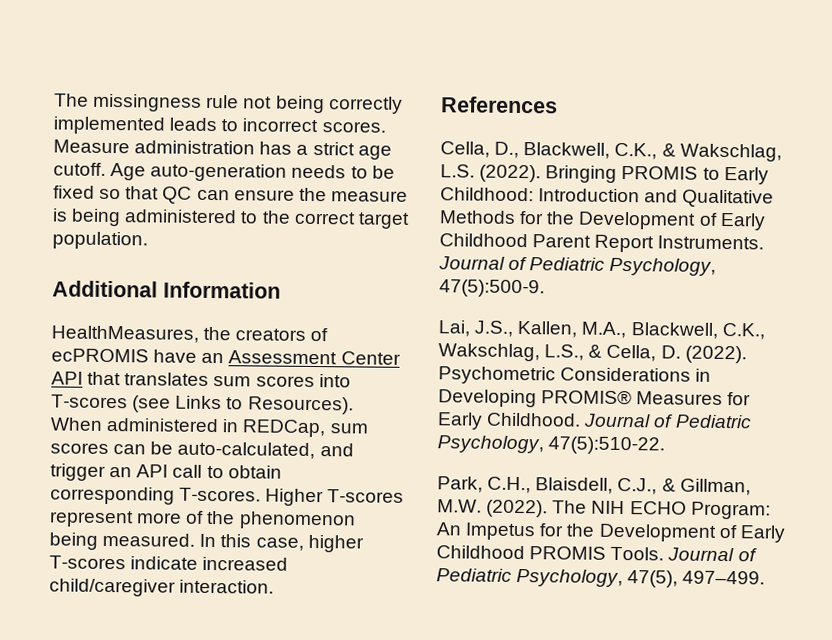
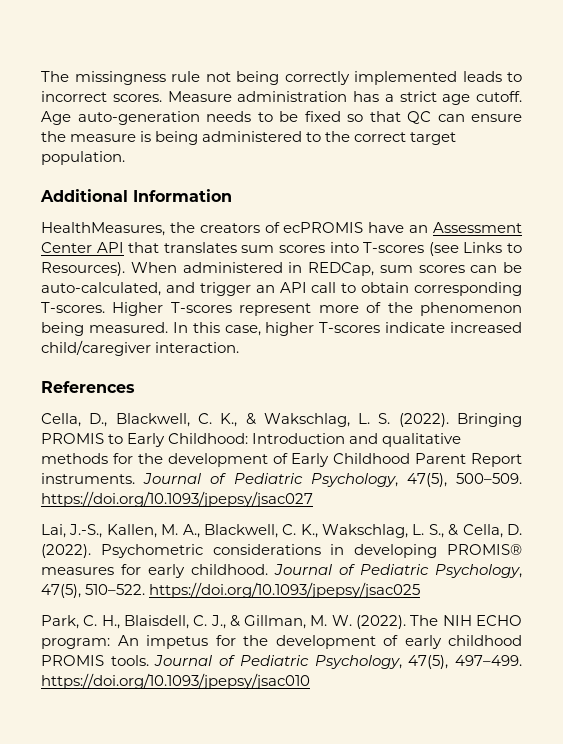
- Cella, D., Blackwell, C.K., & Wakschlag, L.S. (2022).
+ Cella, D., Blackwell, C. K., & Wakschlag, L. S. (2022).
- Bringing PROMIS to Early Childhood: Introduction and Qualitative Methods for the Development of Early Childhood Parent Report Instruments. Journal of Pediatric Psychology, 47(5):500-9.
- Lai, J.S., Kallen, M.A., Blackwell, C.K., Wakschlag, L.S., & Cella, D. (2022).
+ Bringing PROMIS to Early Childhood: Introduction and qualitative methods for the development of Early Childhood Parent Report instruments. Journal of Pediatric Psychology, 47(5), 500–509. https://doi.org/10.1093/jpepsy/jsac027
+ Lai, J.-S., Kallen, M. A., Blackwell, C. K., Wakschlag, L. S., & Cella, D. (2022).
- Psychometric Considerations in Developing PROMIS® Measures for Early Childhood. Journal of Pediatric Psychology, 47(5):510-22.
- Park, C.H., Blaisdell, C.J., & Gillman, M.W. (2022). The NIH ECHO Program: An Impetus for the Development of Early Childhood PROMIS Tools.
+ Psychometric considerations in developing PROMIS® measures for early childhood. Journal of Pediatric Psychology, 47(5), 510–522. https://doi.org/10.1093/jpepsy/jsac025
+ Park, C. H., Blaisdell, C. J., & Gillman, M. W. (2022). The NIH ECHO program: An impetus for the development of early childhood PROMIS tools.
- Journal of Pediatric Psychology, 47(5), 497–499.
+ Journal of Pediatric Psychology, 47(5), 497–499. https://doi.org/10.1093/jpepsy/jsac010

